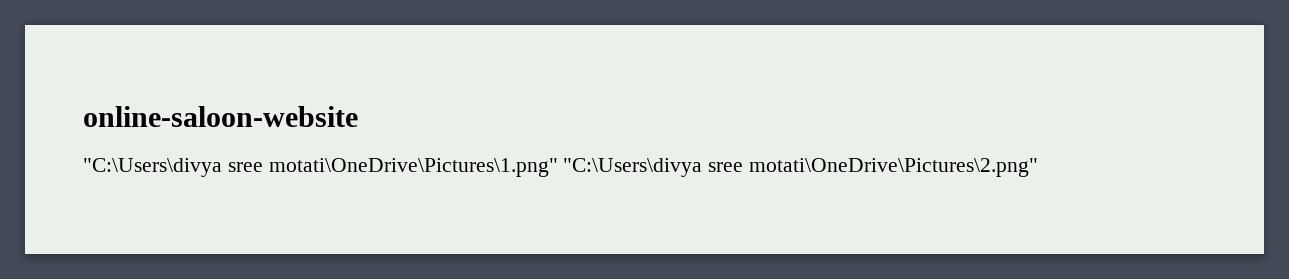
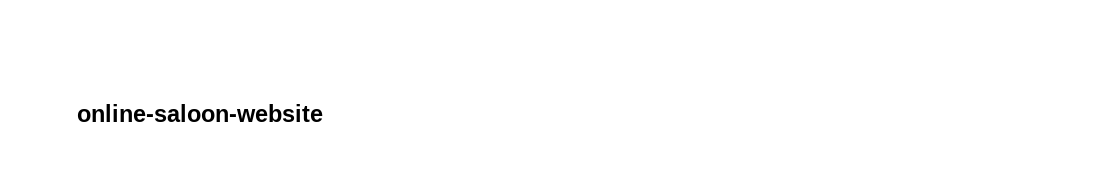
- "C:\Users\divya sree motati\OneDrive\Pictures\1.png" "C:\Users\divya sree motati\OneDrive\Pictures\2.png"

